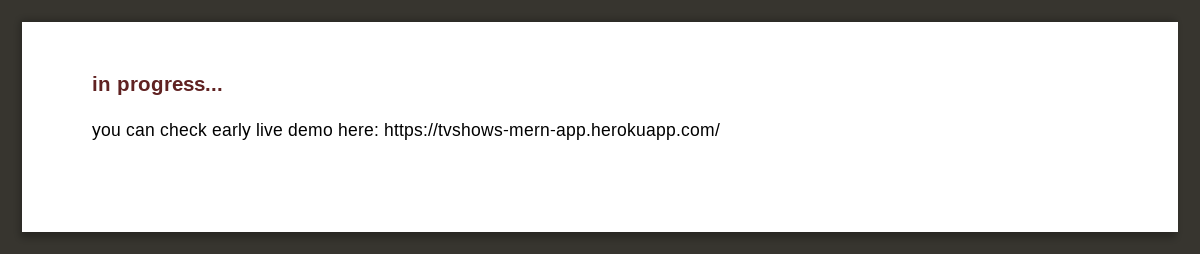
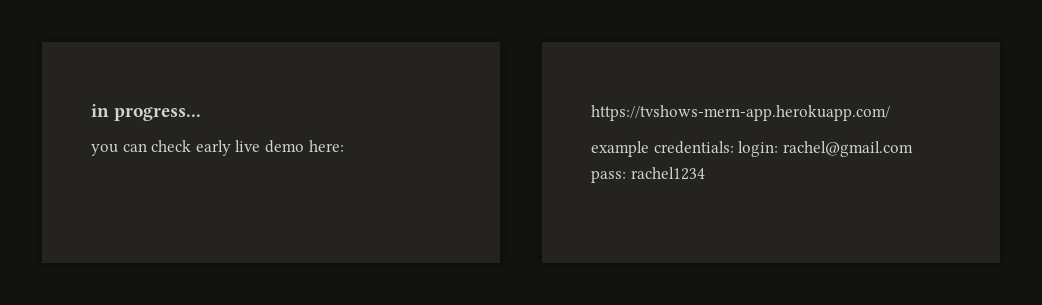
+ example credentials: login: rachel@gmail.com pass: rachel1234

